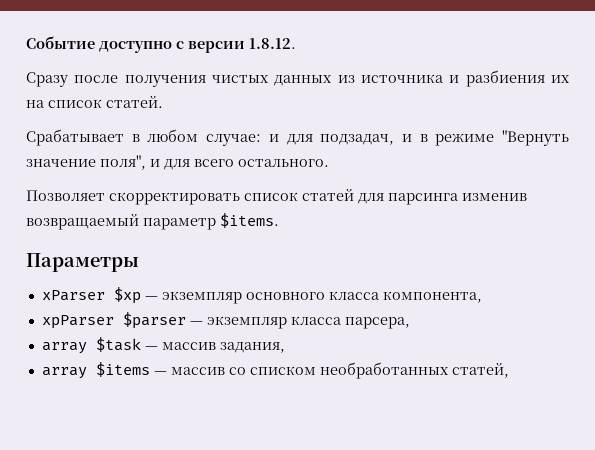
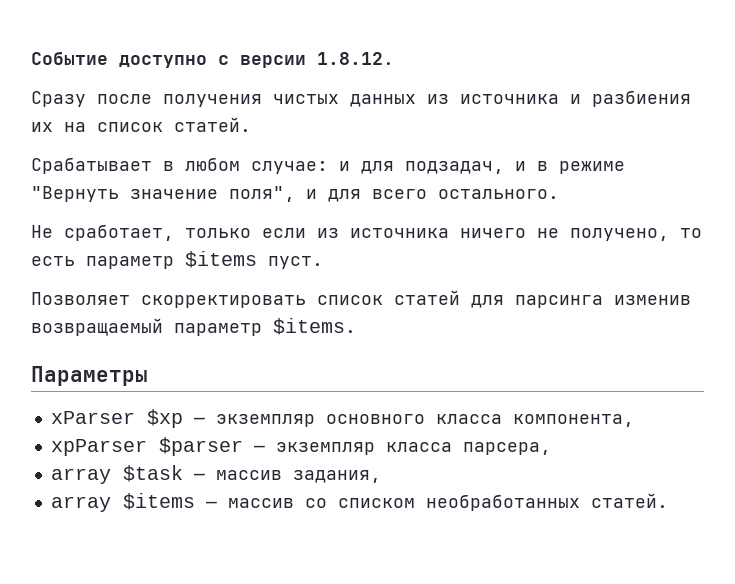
+ Не сработает, только если из источника ничего не получено, то есть параметр $items пуст.
- array $items — массив со списком необработанных статей,
+ array $items — массив со списком необработанных статей.

